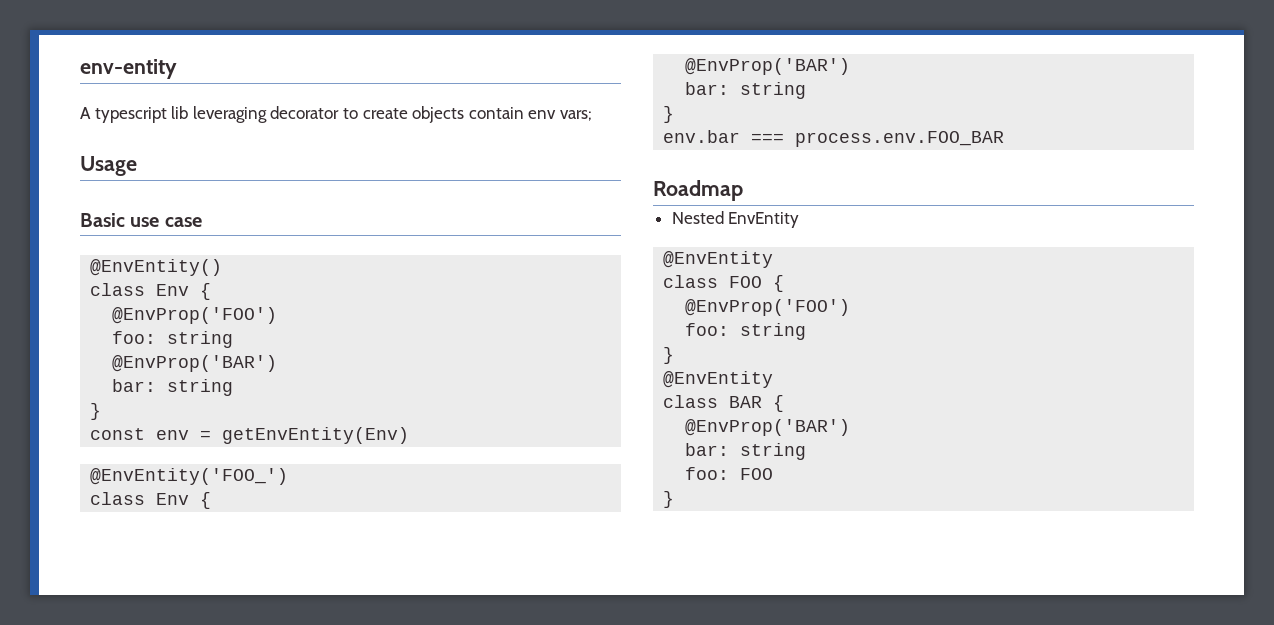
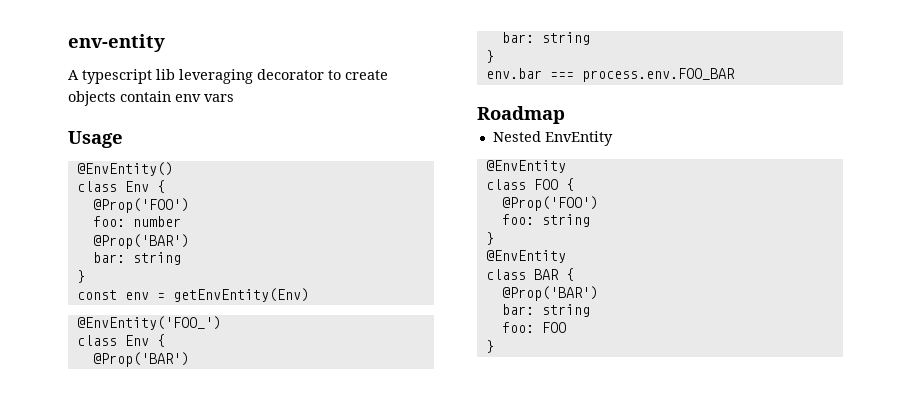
- A typescript lib leveraging decorator to create objects contain env vars;
+ A typescript lib leveraging decorator to create objects contain env vars
- Basic use case
  @EnvEntity()
  class Env {
- @EnvProp('FOO')
- foo: string
- @EnvProp('BAR')
+ @Prop('FOO')
+ foo: number
+ @Prop('BAR')
  @EnvEntity('FOO_')
  class Env {
- @EnvProp('BAR')
+ @Prop('BAR')
  class FOO {
- @EnvProp('FOO')
+ @Prop('FOO')
  class BAR {
- @EnvProp('BAR')
+ @Prop('BAR')

